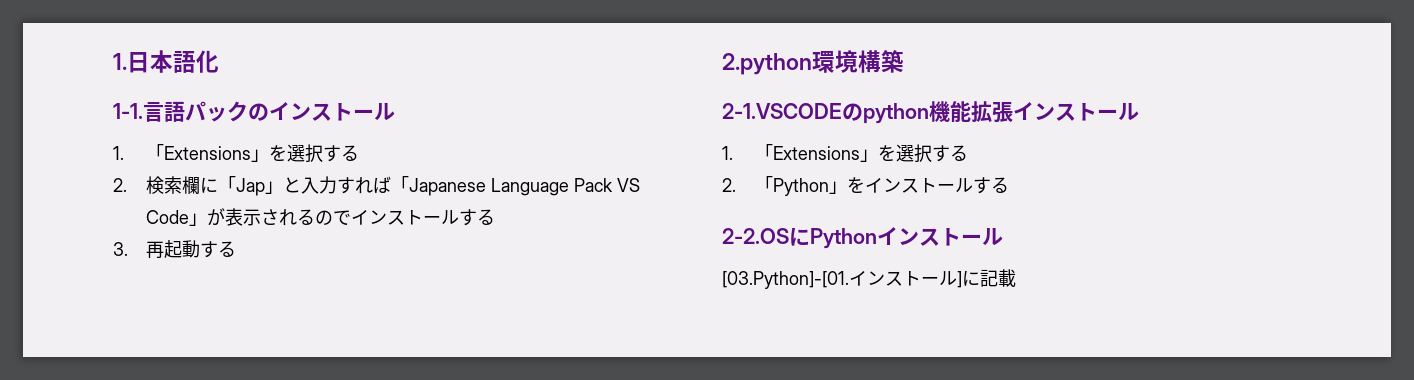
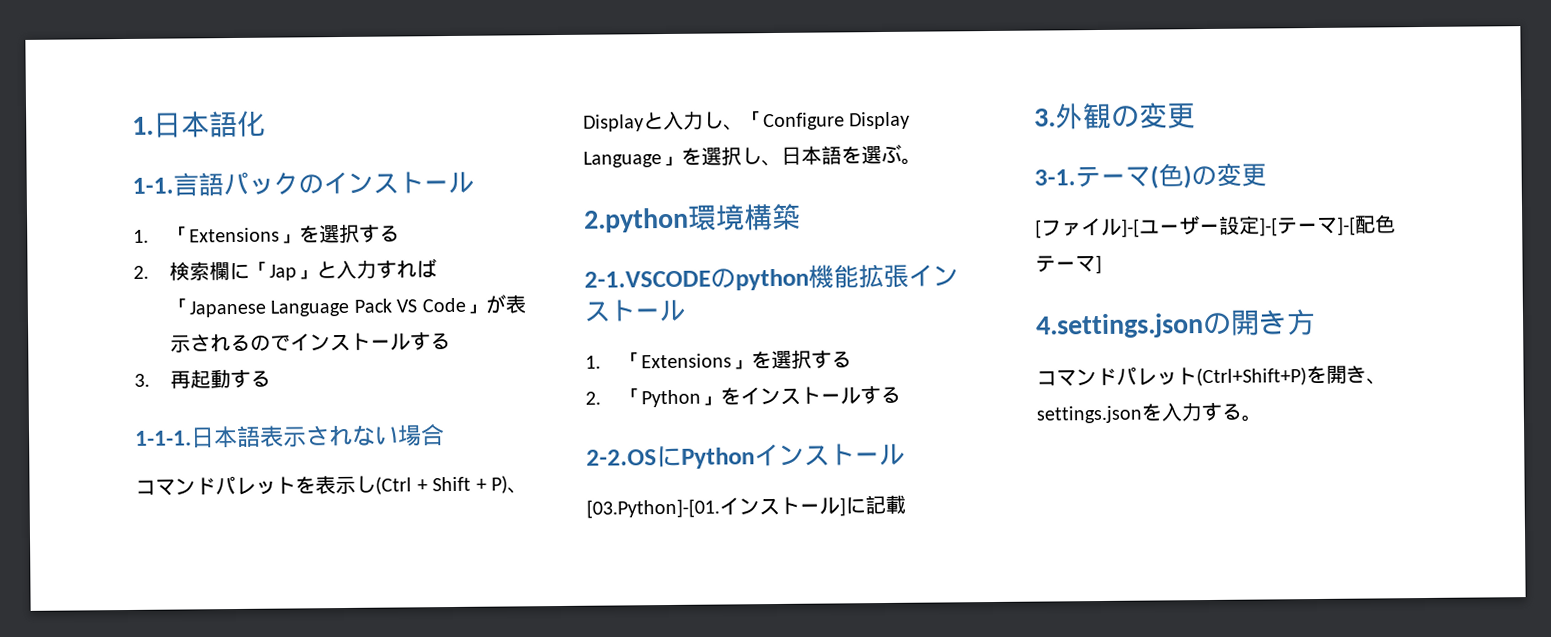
+ 1-1-1.日本語表示されない場合
+ コマンドパレットを表示し(Ctrl + Shift + P)、Displayと入力し、「Configure Display Language」を選択し、日本語を選ぶ。
+ 3.外観の変更
+ 3-1.テーマ(色)の変更
+ [ファイル]-[ユーザー設定]-[テーマ]-[配色テーマ]
+ 4.settings.jsonの開き方
+ コマンドパレット(Ctrl+Shift+P)を開き、settings.jsonを入力する。

